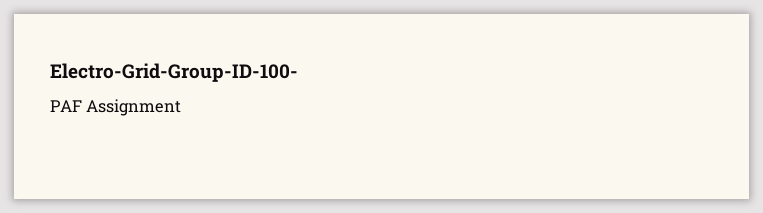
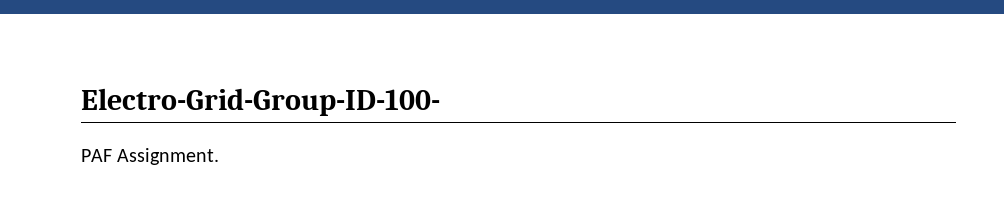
- PAF Assignment
+ PAF Assignment.

